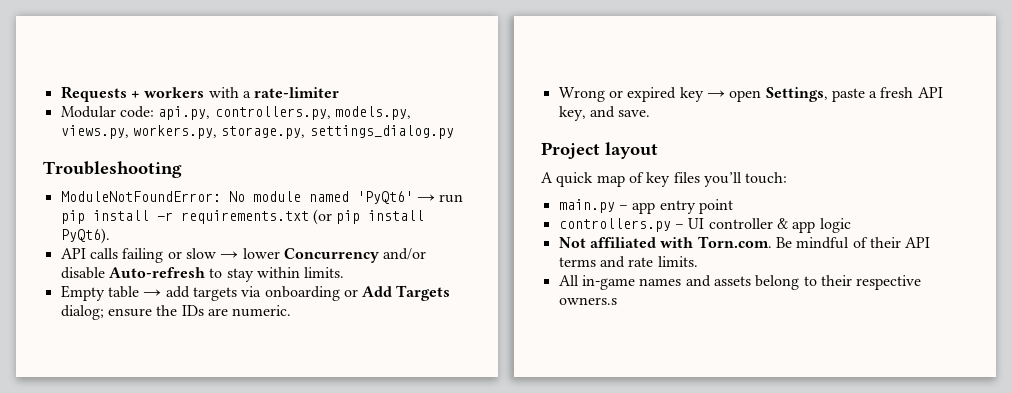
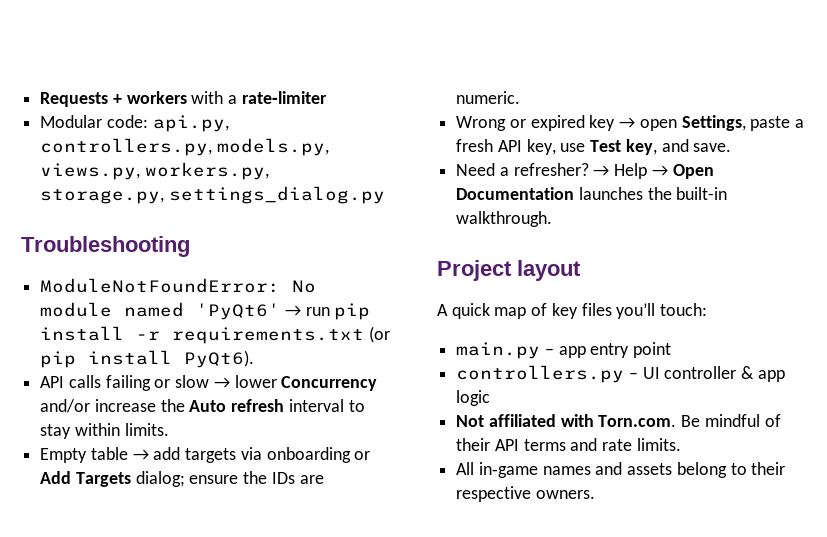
- API calls failing or slow → lower Concurrency and/or disable Auto‑refresh to stay within limits.
+ API calls failing or slow → lower Concurrency and/or increase the Auto refresh interval to stay within limits.
- Wrong or expired key → open Settings, paste a fresh API key, and save.
+ Wrong or expired key → open Settings, paste a fresh API key, use Test key, and save.
+ Need a refresher? → Help → Open Documentation launches the built-in walkthrough.
- All in‑game names and assets belong to their respective owners.s
+ All in‑game names and assets belong to their respective owners.

